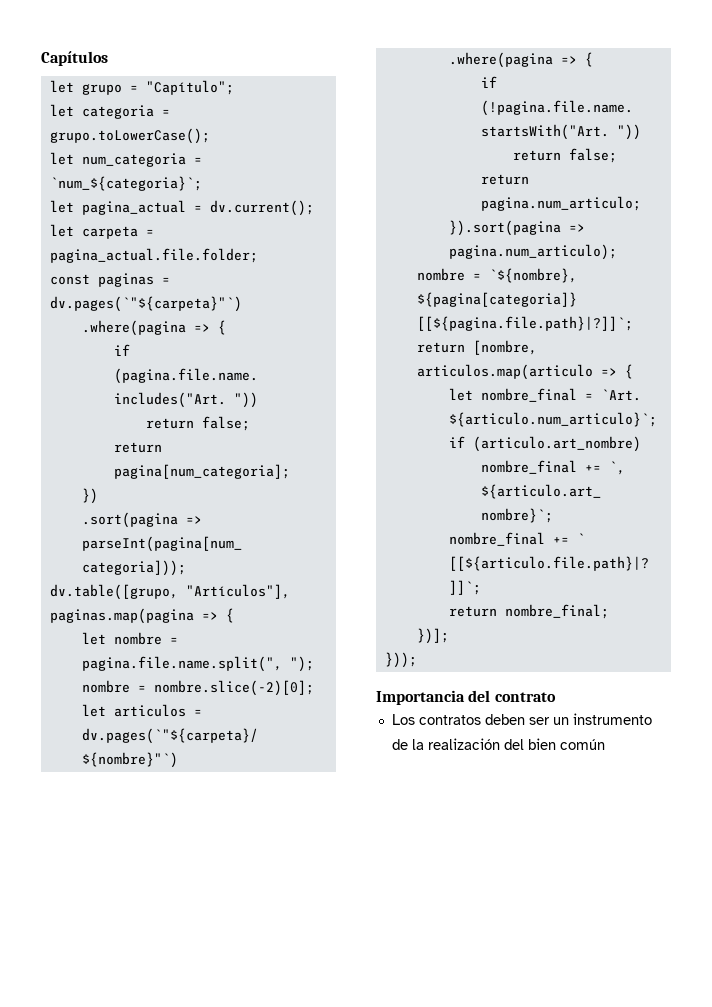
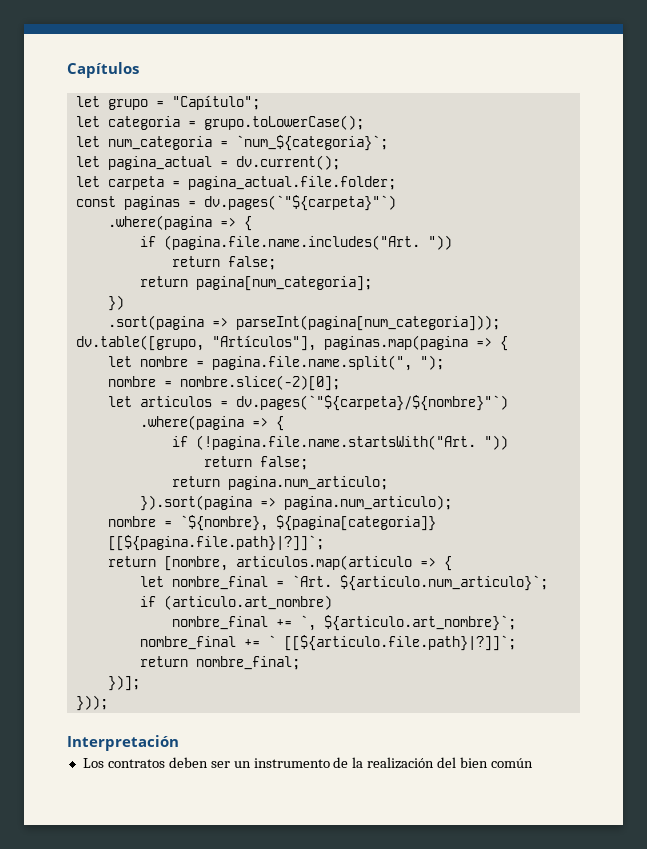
- Importancia del contrato
+ Interpretación

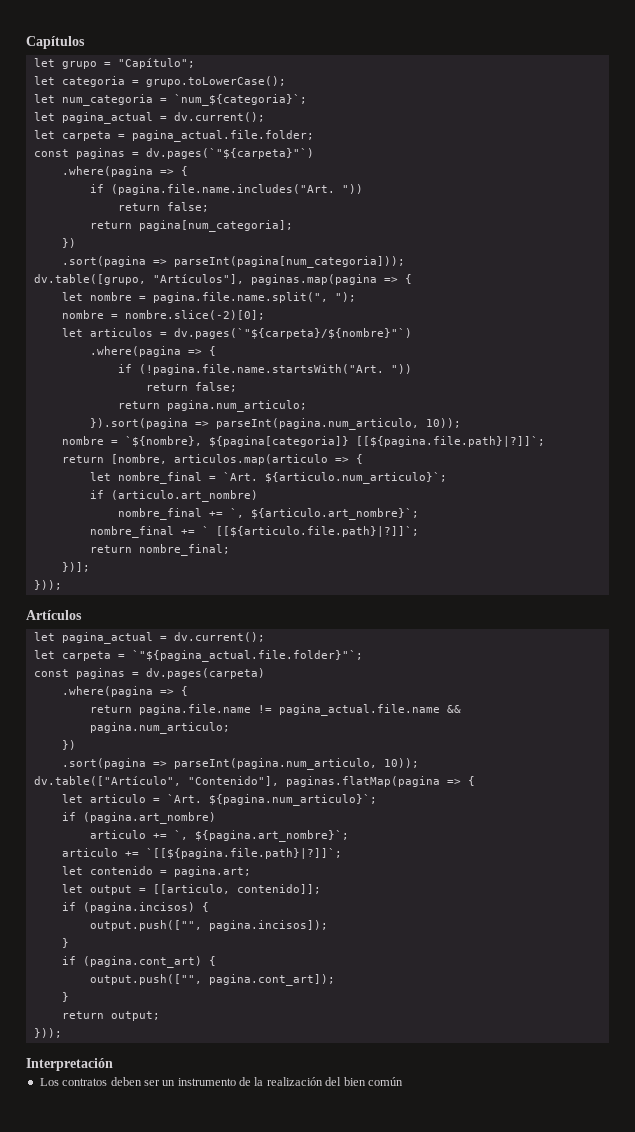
- }).sort(pagina => pagina.num_articulo);
+ }).sort(pagina => parseInt(pagina.num_articulo, 10));
+ Artículos
+ let pagina_actual = dv.current();
+ let carpeta = `"${pagina_actual.file.folder}"`;
+ const paginas = dv.pages(carpeta)
+ .where(pagina => {
+ return pagina.file.name != pagina_actual.file.name && pagina.num_articulo;
+ })
+ .sort(pagina => parseInt(pagina.num_articulo, 10));
+ dv.table(["Artículo", "Contenido"], paginas.flatMap(pagina => {
+ let articulo = `Art. ${pagina.num_articulo}`;
+ if (pagina.art_nombre)
+ articulo += `, ${pagina.art_nombre}`;
+ articulo += `[[${pagina.file.path}|?]]`;
+ let contenido = pagina.art;
+ let output = [[articulo, contenido]];
+ if (pagina.incisos) {
+ output.push(["", pagina.incisos]);
+ }
+ if (pagina.cont_art) {
+ output.push(["", pagina.cont_art]);
+ }
+ return output;
+ }));

